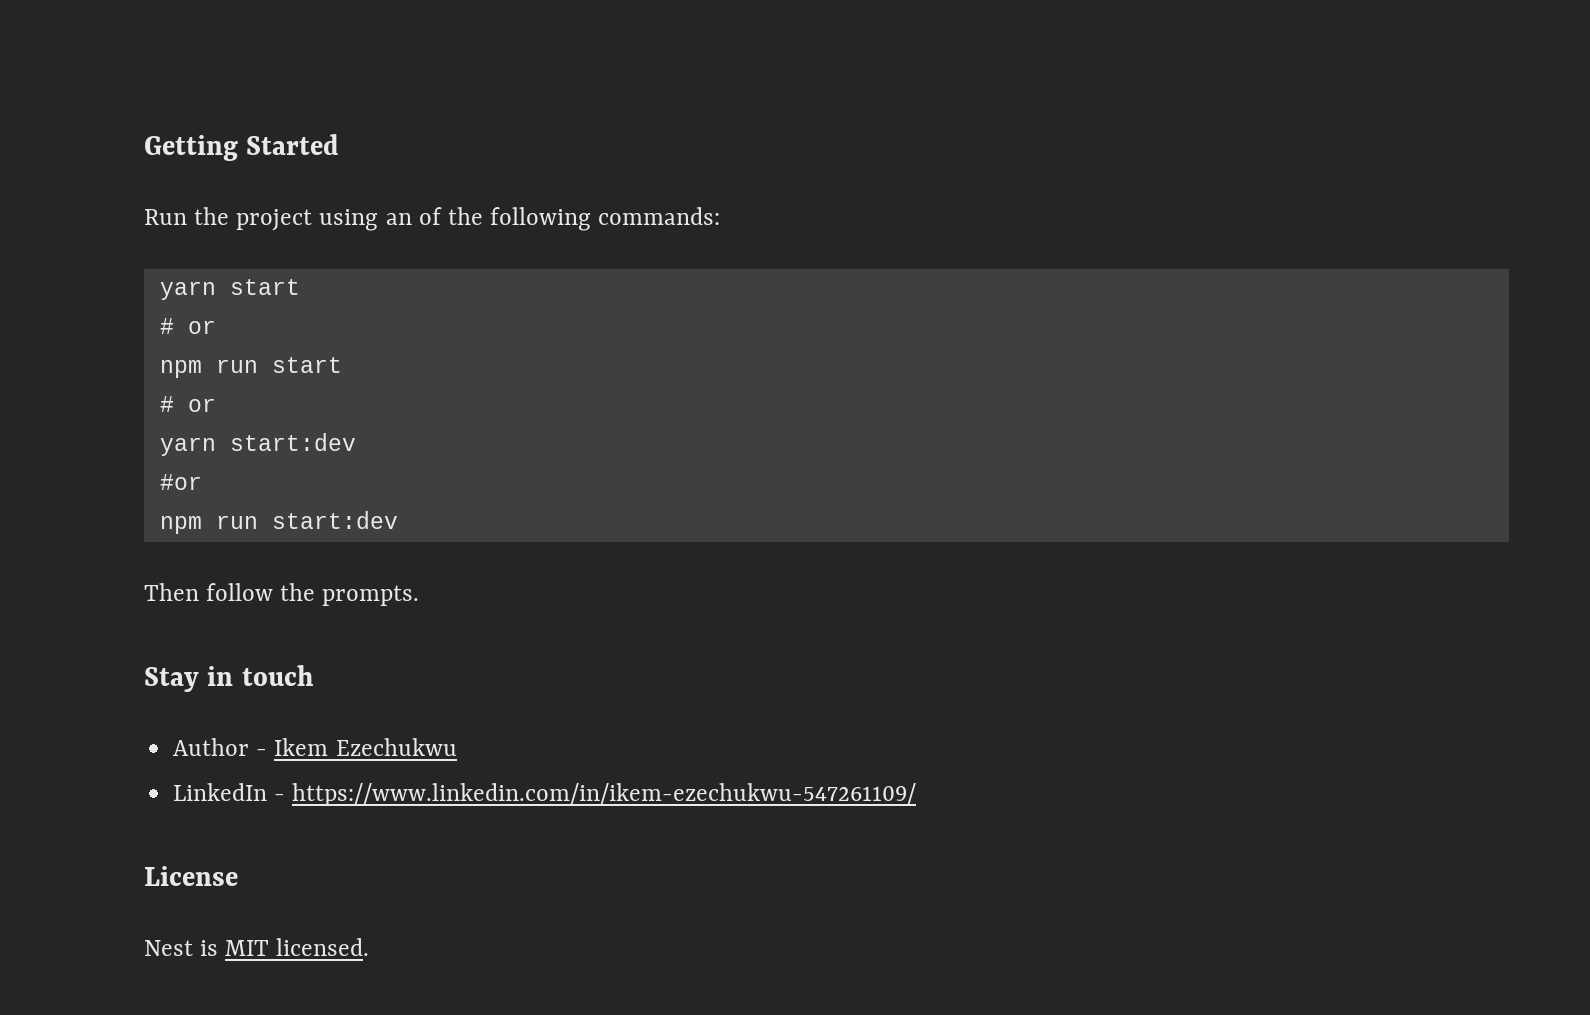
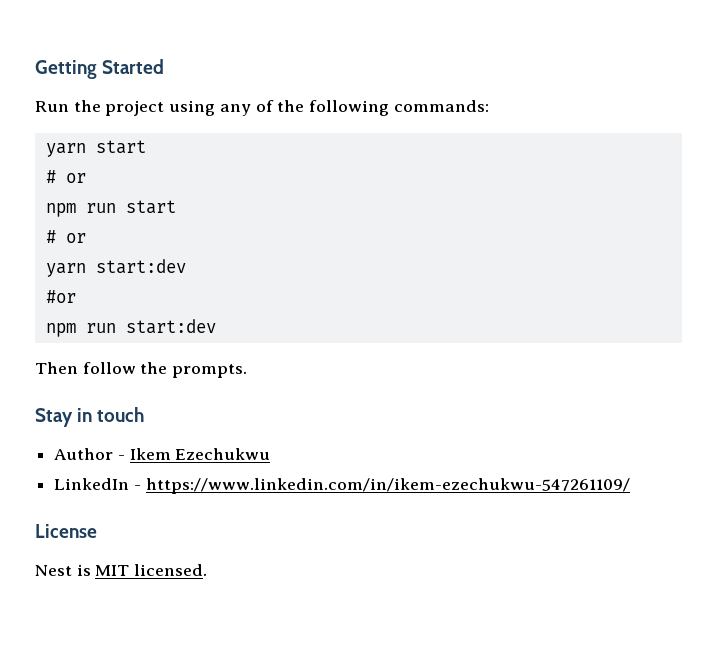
- Run the project using an of the following commands:
+ Run the project using any of the following commands:

